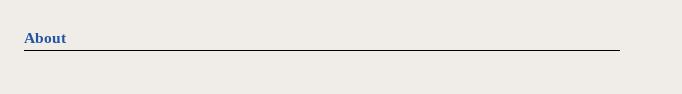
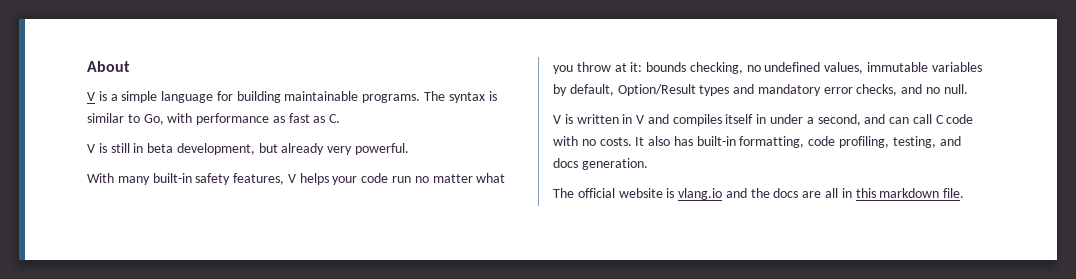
+ V is a simple language for building maintainable programs. The syntax is similar to Go, with performance as fast as C.
+ V is still in beta development, but already very powerful.
+ With many built-in safety features, V helps your code run no matter what you throw at it: bounds checking, no undefined values, immutable variables by default, Option/Result types and mandatory error checks, and no null.
+ V is written in V and compiles itself in under a second, and can call C code with no costs. It also has built-in formatting, code profiling, testing, and docs generation.
+ The official website is vlang.io and the docs are all in this markdown file.

